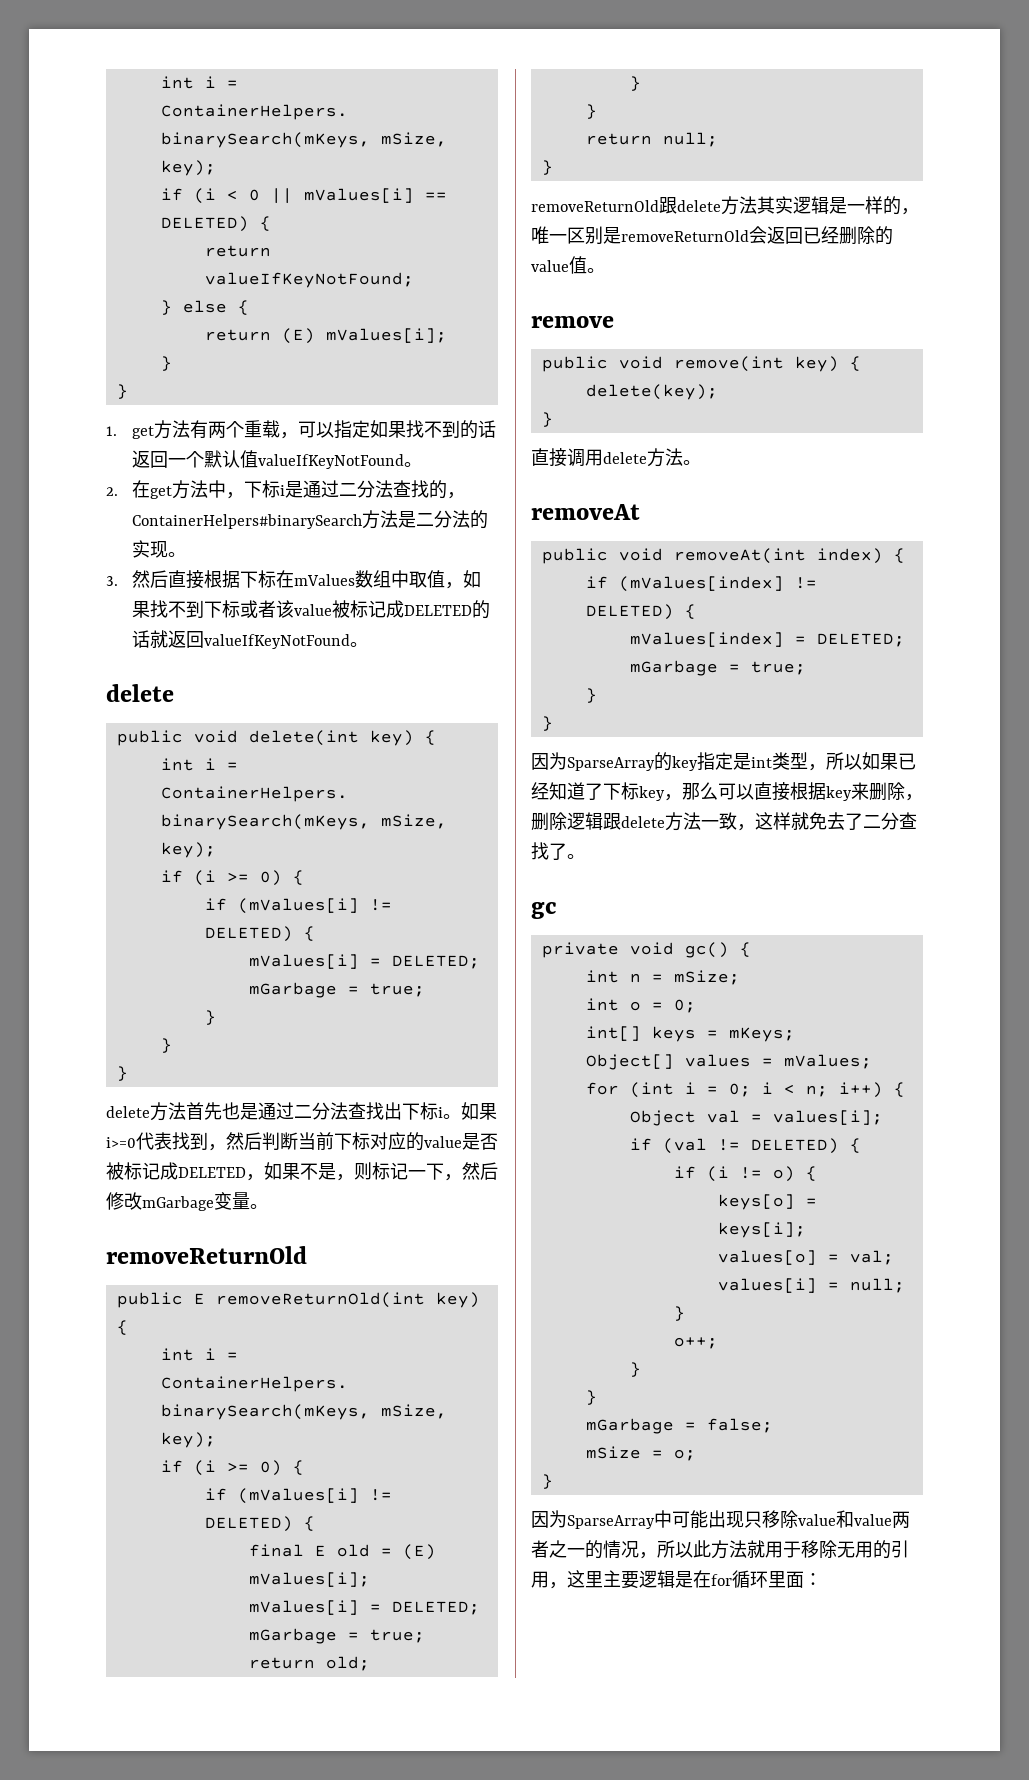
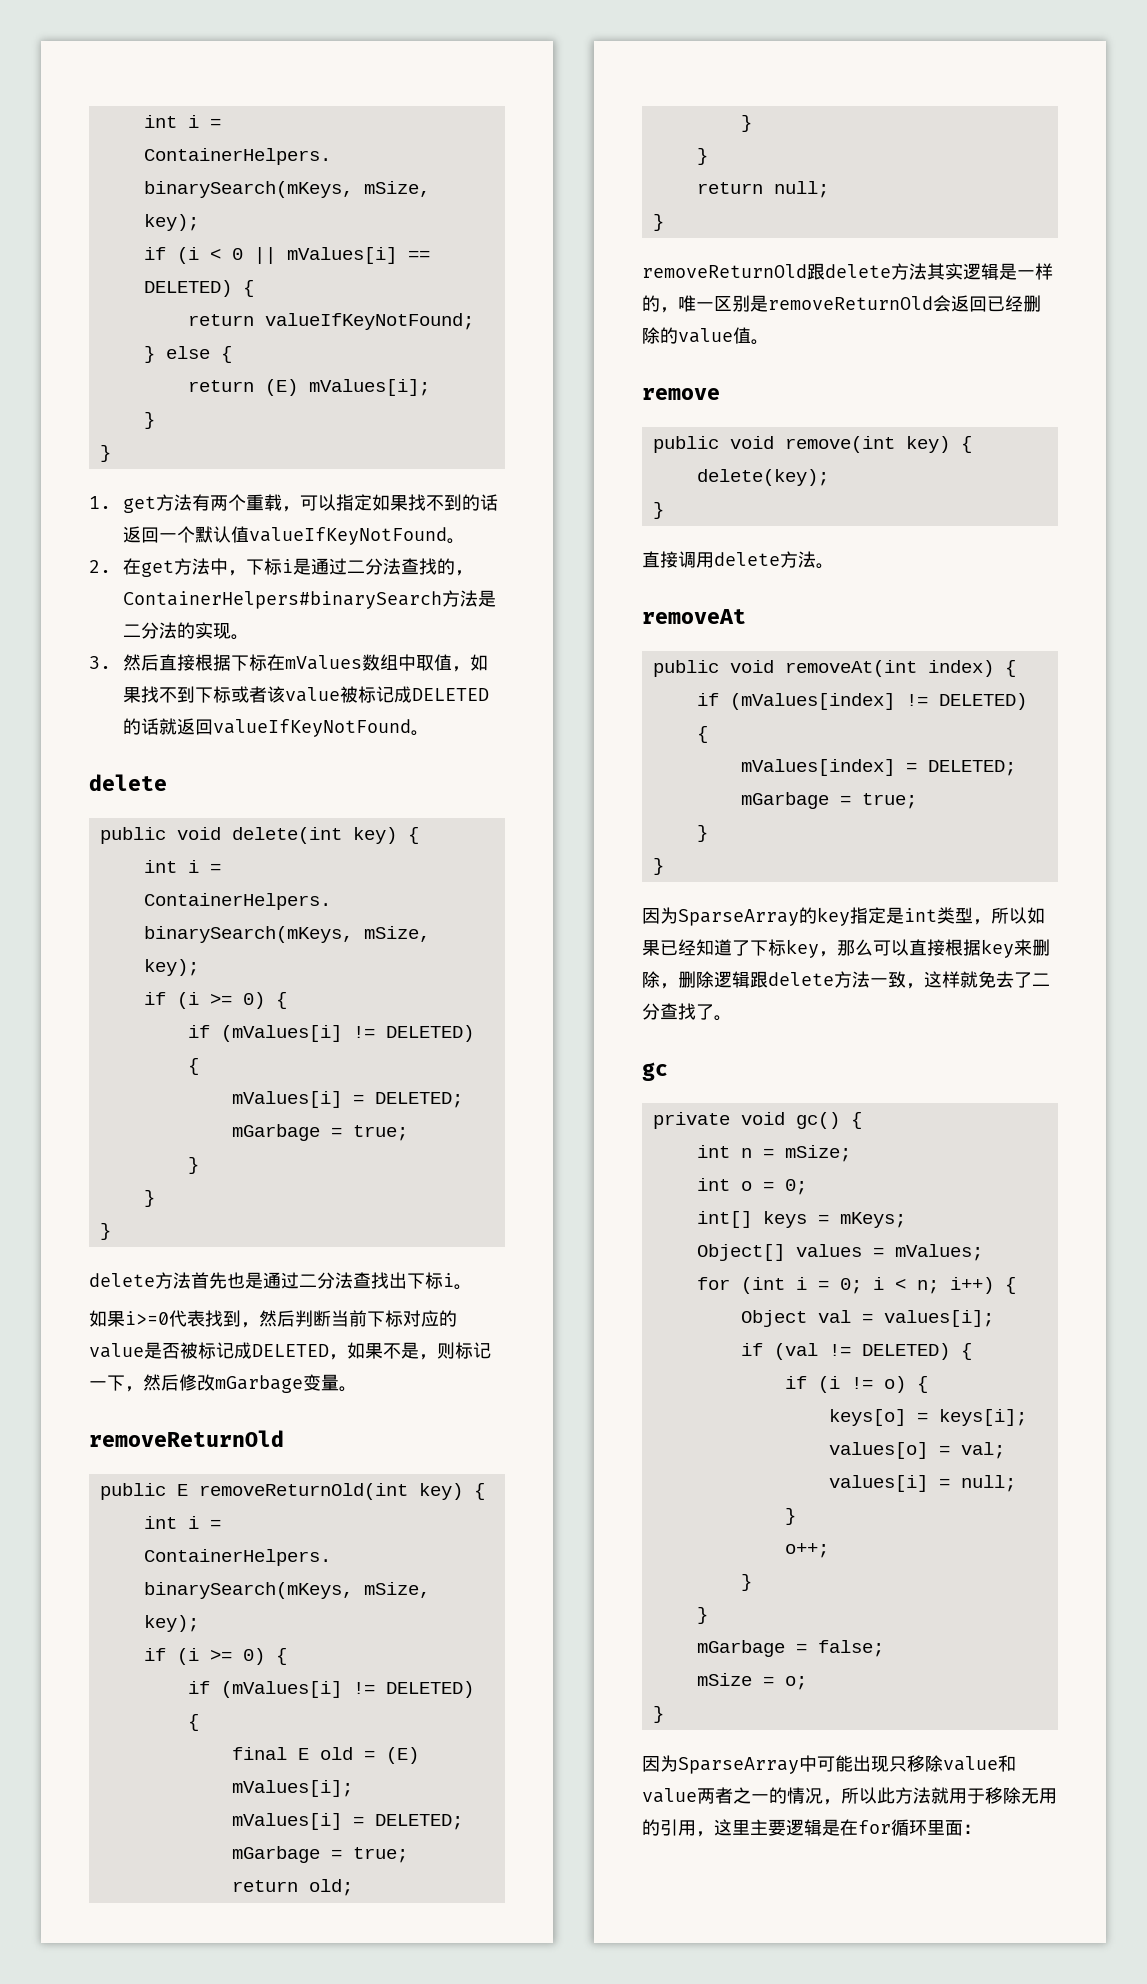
- delete方法首先也是通过二分法查找出下标i。如果i>=0代表找到，然后判断当前下标对应的value是否被标记成DELETED，如果不是，则标记一下，然后修改mGarbage变量。
+ delete方法首先也是通过二分法查找出下标i。
+ 如果i>=0代表找到，然后判断当前下标对应的value是否被标记成DELETED，如果不是，则标记一下，然后修改mGarbage变量。

